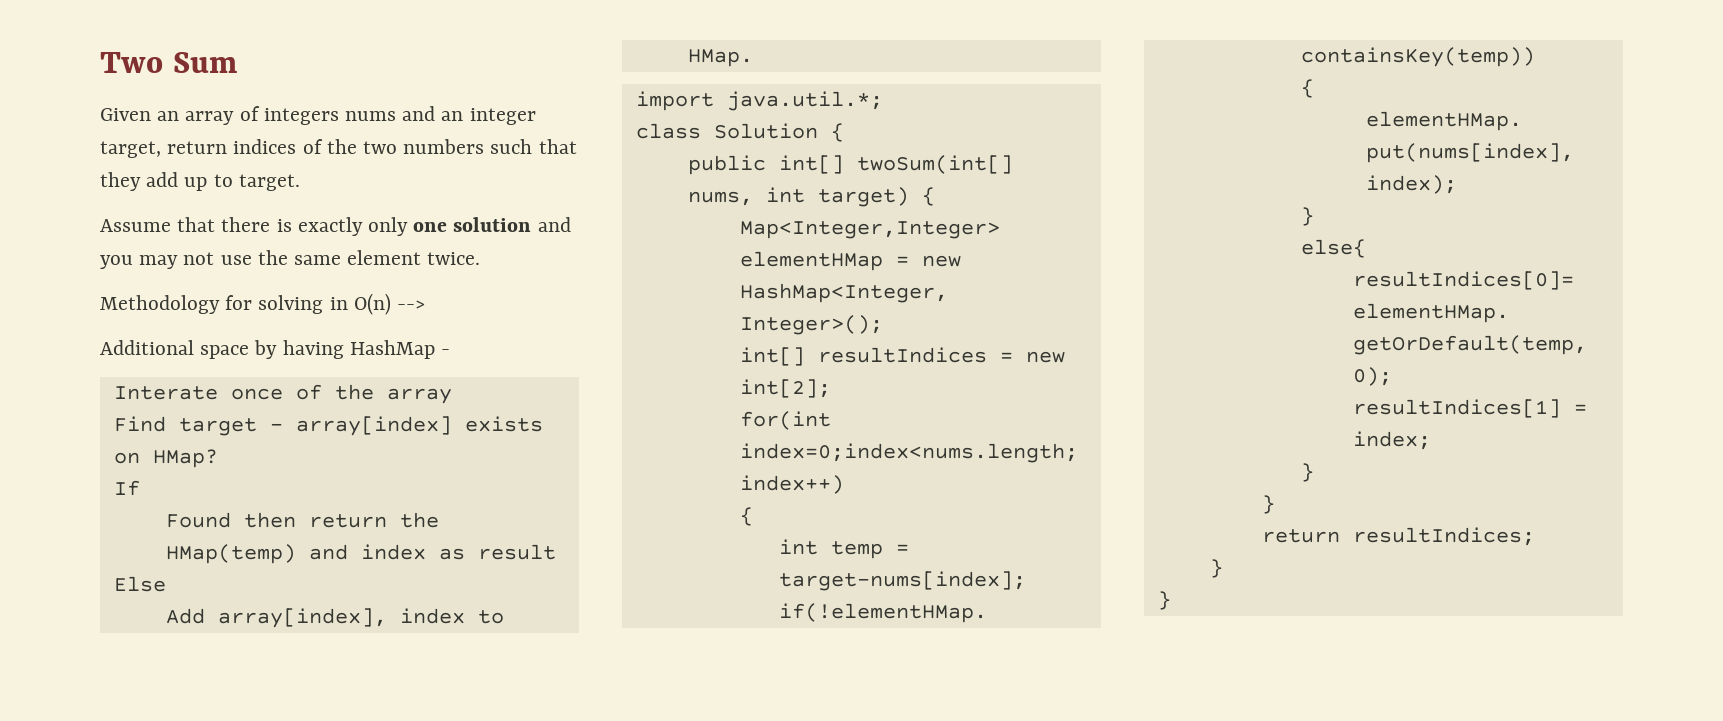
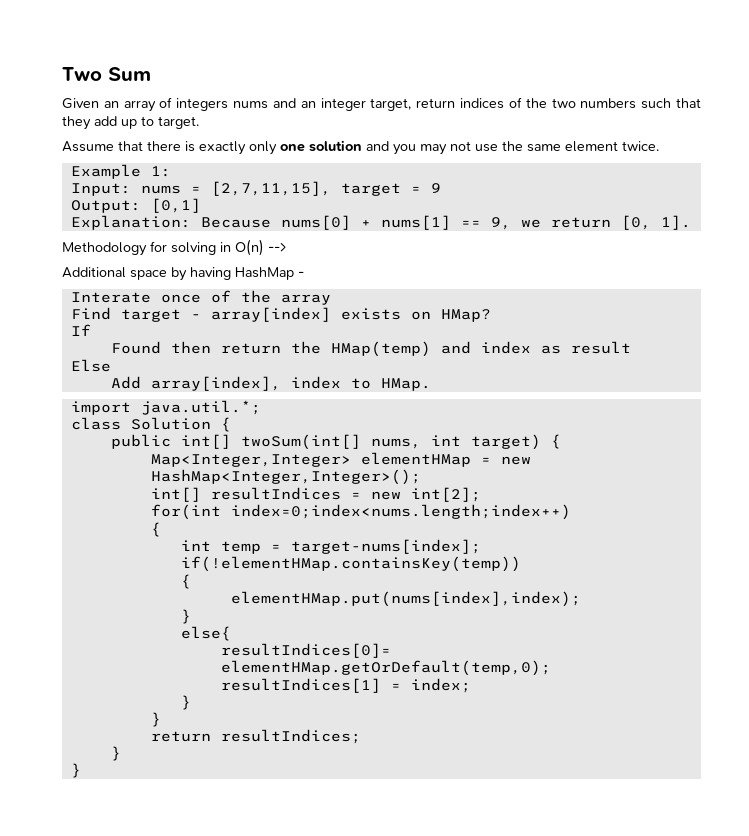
+ Example 1:
+ Input: nums = [2,7,11,15], target = 9
+ Output: [0,1]
+ Explanation: Because nums[0] + nums[1] == 9, we return [0, 1].

